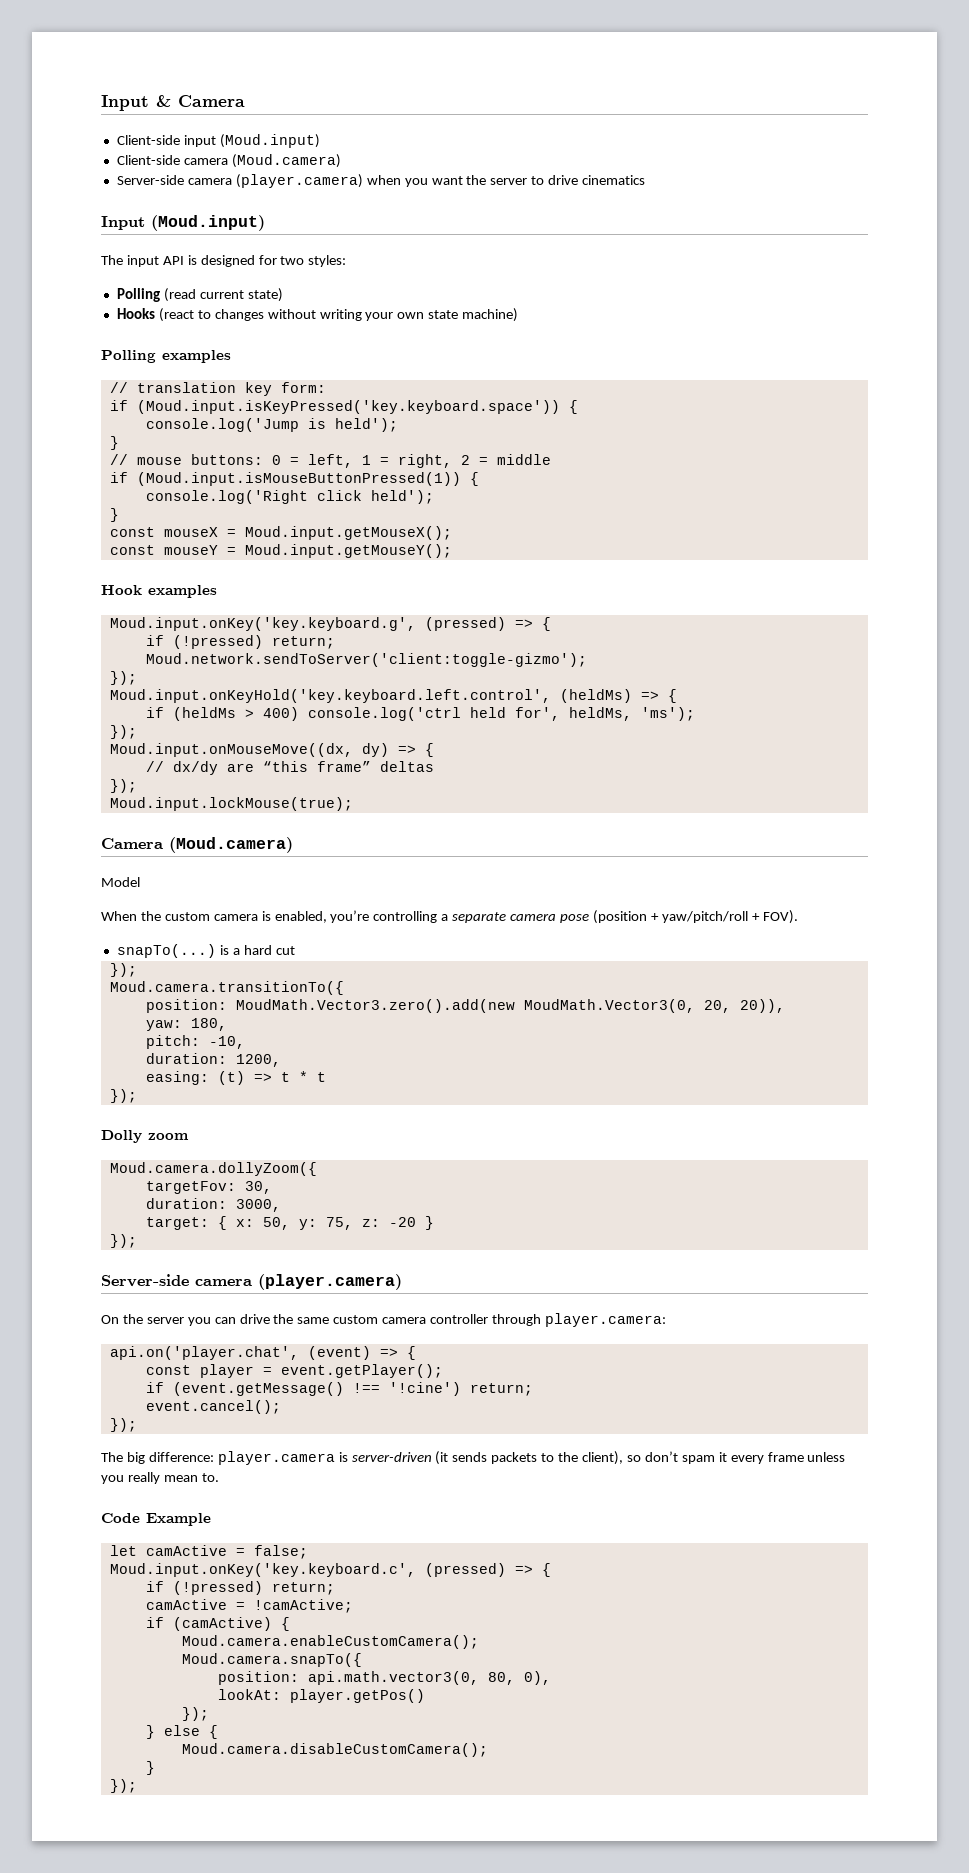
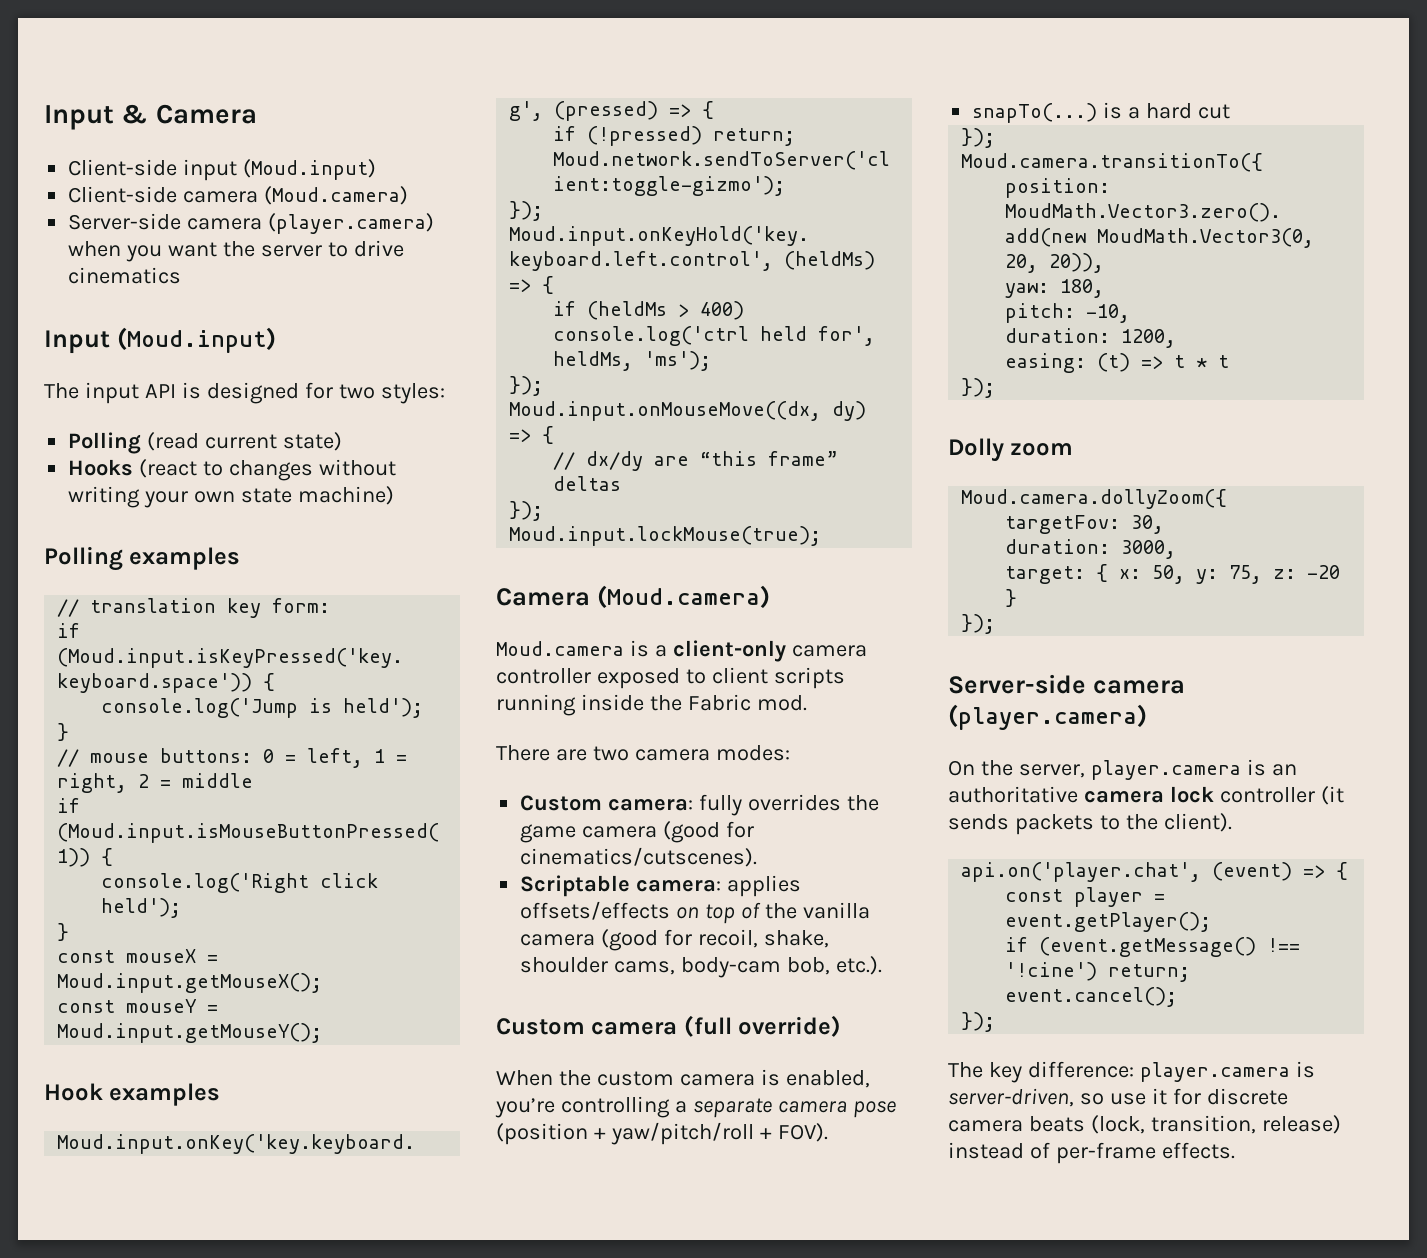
- Model
+ Moud.camera is a client-only camera controller exposed to client scripts running inside the Fabric mod.
+ There are two camera modes:
+ Custom camera: fully overrides the game camera (good for cinematics/cutscenes).
+ Scriptable camera: applies offsets/effects on top of the vanilla camera (good for recoil, shake, shoulder cams, body-cam bob, etc.).
+ Custom camera (full override)
- On the server you can drive the same custom camera controller through player.camera:
+ On the server, player.camera is an authoritative camera lock controller (it sends packets to the client).
- The big difference: player.camera is server-driven (it sends packets to the client), so don’t spam it every frame unless you really mean to.
- Code Example
- let camActive = false;
- Moud.input.onKey('key.keyboard.c', (pressed) => {
- if (!pressed) return;
- camActive = !camActive;
- if (camActive) {
- Moud.camera.enableCustomCamera();
- Moud.camera.snapTo({
- position: api.math.vector3(0, 80, 0),
- lookAt: player.getPos()
- });
- } else {
- Moud.camera.disableCustomCamera();
- }
- });
+ The key difference: player.camera is server-driven, so use it for discrete camera beats (lock, transition, release) instead of per-frame effects.

